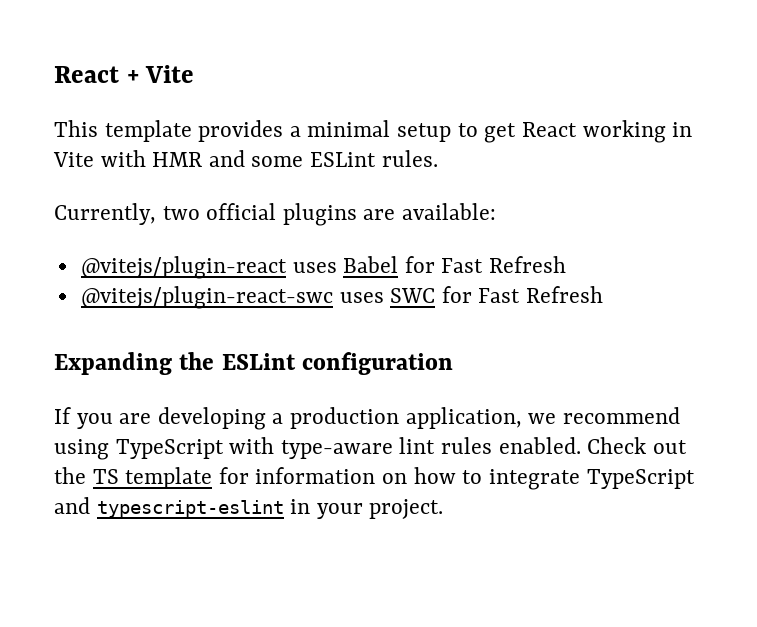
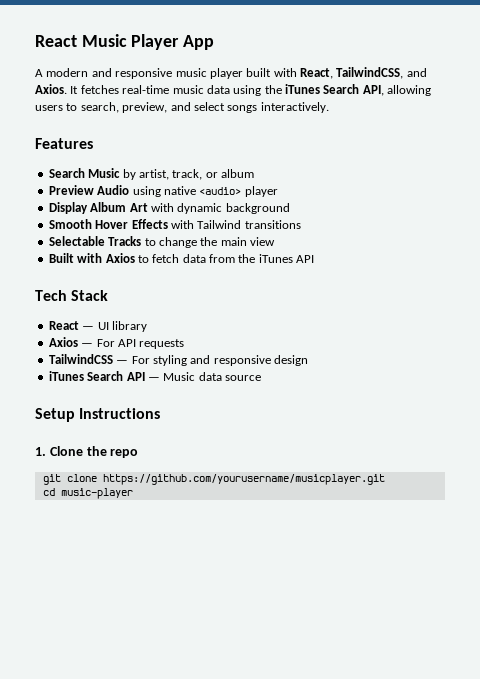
- React + Vite
- This template provides a minimal setup to get React working in Vite with HMR and some ESLint rules.
- Currently, two official plugins are available:
- @vitejs/plugin-react uses Babel for Fast Refresh
- @vitejs/plugin-react-swc uses SWC for Fast Refresh
- Expanding the ESLint configuration
- If you are developing a production application, we recommend using TypeScript with type-aware lint rules enabled. Check out the TS template for information on how to integrate TypeScript and typescript-eslint in your project.
+ React Music Player App
+ A modern and responsive music player built with React, TailwindCSS, and Axios. It fetches real-time music data using the iTunes Search API, allowing users to search, preview, and select songs interactively.
+ Features
+ Search Music by artist, track, or album
+ Preview Audio using native <audio> player
+ Display Album Art with dynamic background
+ Smooth Hover Effects with Tailwind transitions
+ Selectable Tracks to change the main view
+ Built with Axios to fetch data from the iTunes API
+ Tech Stack
+ React — UI library
+ Axios — For API requests
+ TailwindCSS — For styling and responsive design
+ iTunes Search API — Music data source
+ Setup Instructions
+ 1. Clone the repo
+ git clone https://github.com/yourusername/musicplayer.git
+ cd music-player

